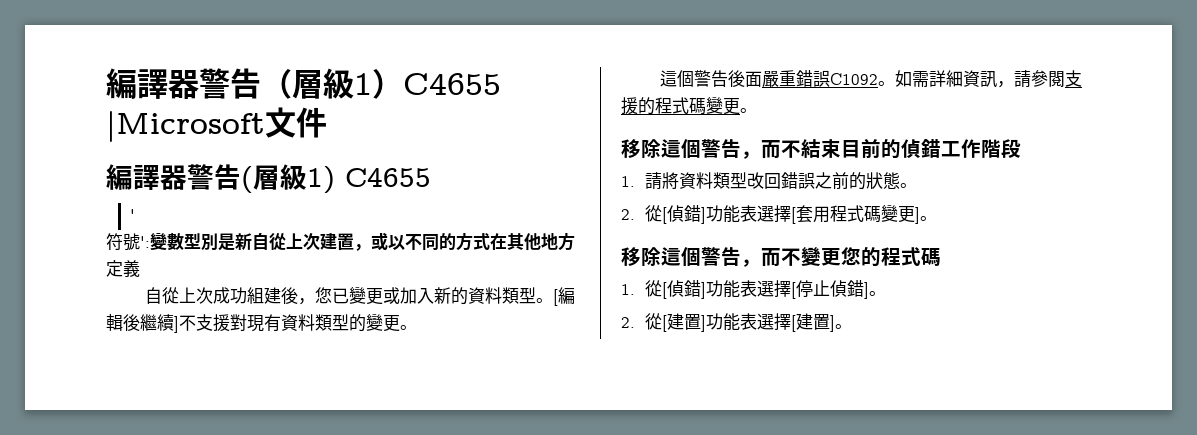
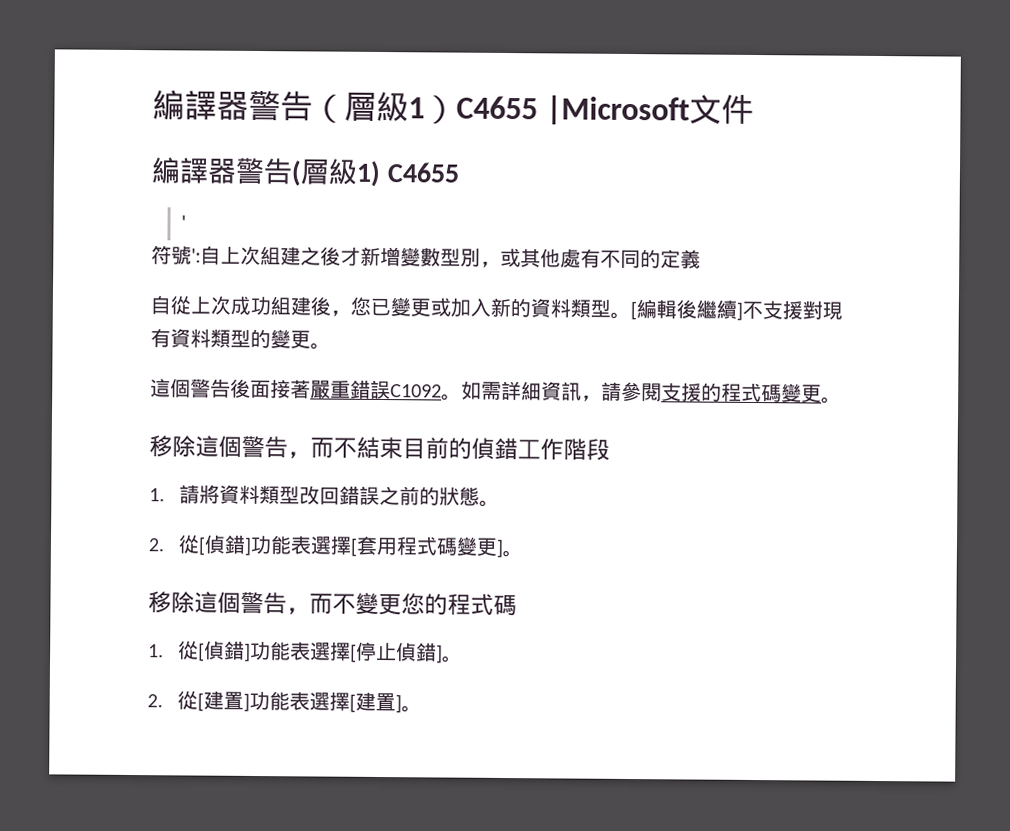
- 符號':變數型別是新自從上次建置，或以不同的方式在其他地方定義
+ 符號':自上次組建之後才新增變數型別，或其他處有不同的定義
- 這個警告後面嚴重錯誤C1092。
+ 這個警告後面接著嚴重錯誤C1092。

